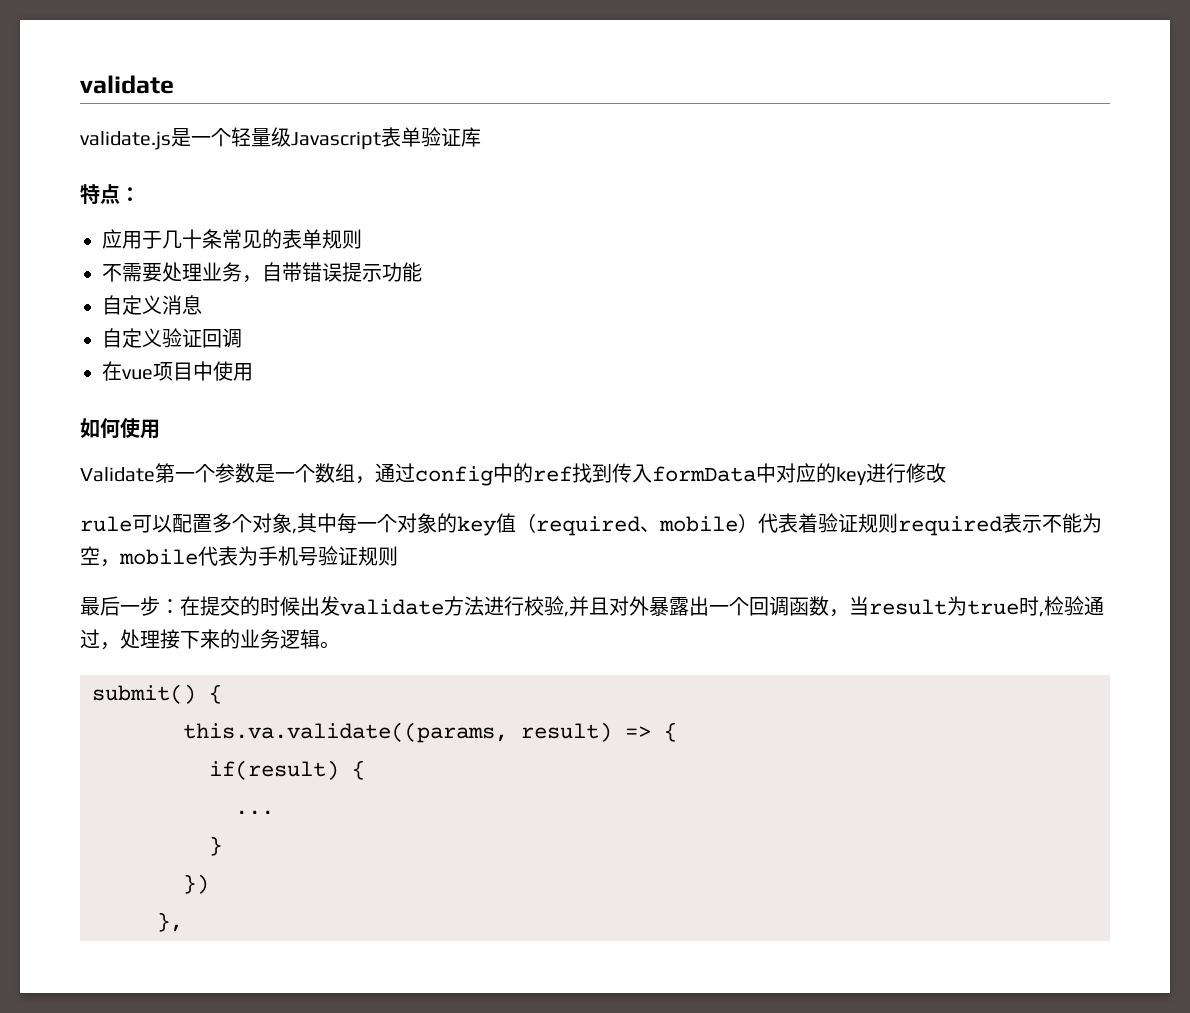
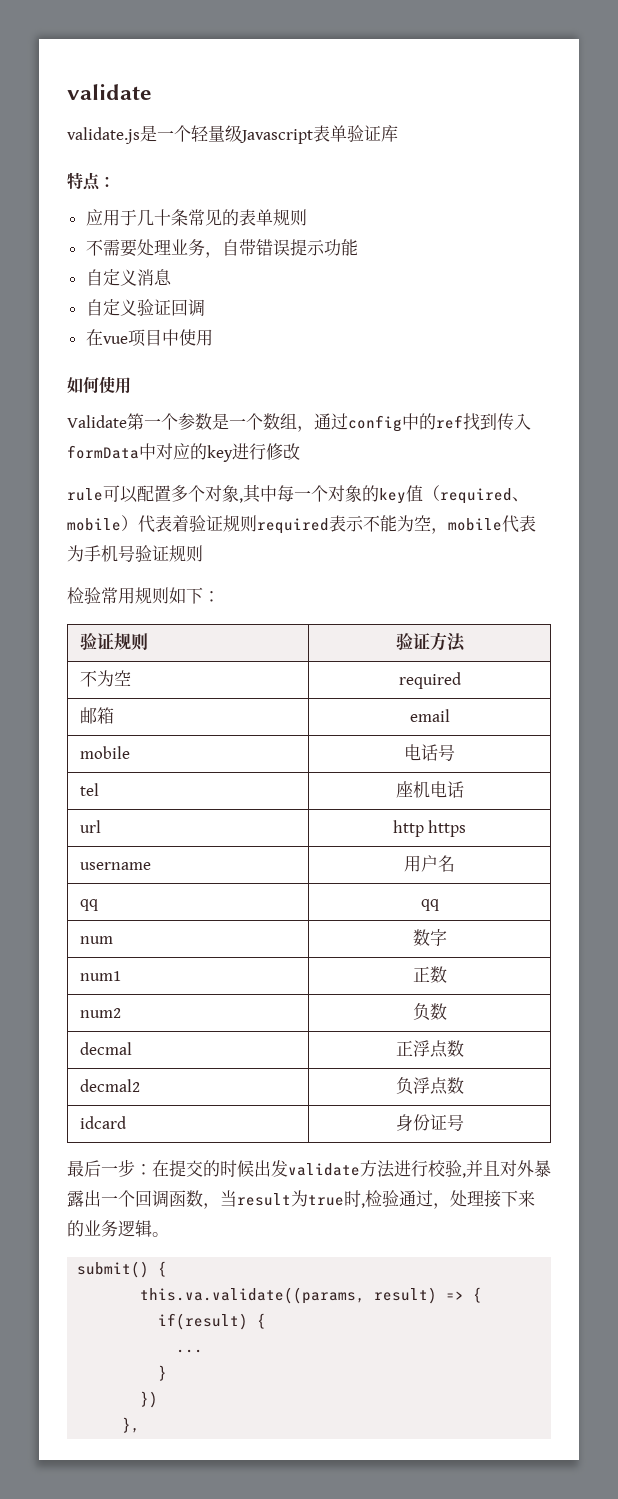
+ 检验常用规则如下：
+ 验证规则 | 验证方法
+ 不为空 | required
+ 邮箱 | email
+ mobile | 电话号
+ tel | 座机电话
+ url | http https
+ username | 用户名
+ qq | qq
+ num | 数字
+ num1 | 正数
+ num2 | 负数
+ decmal | 正浮点数
+ decmal2 | 负浮点数
+ idcard | 身份证号

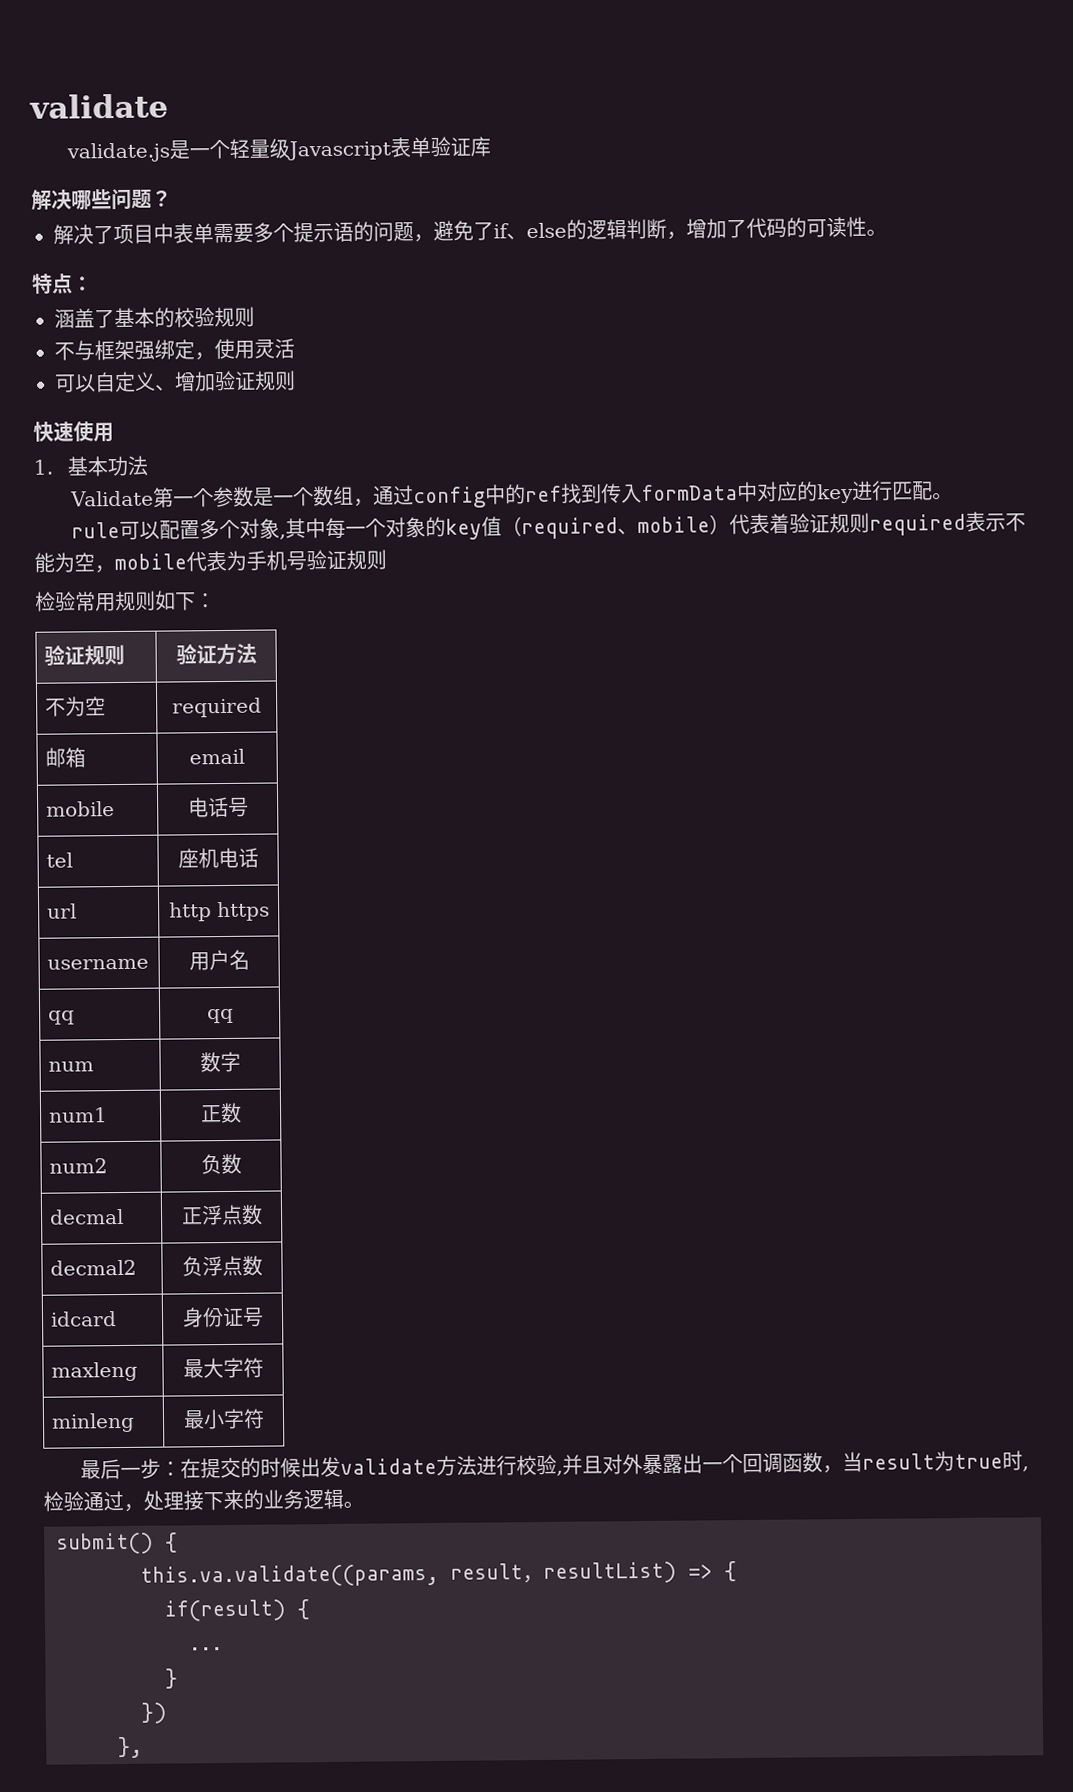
+ 解决哪些问题？
+ 解决了项目中表单需要多个提示语的问题，避免了if、else的逻辑判断，增加了代码的可读性。
  特点：
- 应用于几十条常见的表单规则
- 不需要处理业务，自带错误提示功能
- 自定义消息
- 自定义验证回调
- 在vue项目中使用
- 如何使用
+ 涵盖了基本的校验规则
+ 不与框架强绑定，使用灵活
+ 可以自定义、增加验证规则
+ 快速使用
+ 1.基本功法
- Validate第一个参数是一个数组，通过config中的ref找到传入formData中对应的key进行修改
+ Validate第一个参数是一个数组，通过config中的ref找到传入formData中对应的key进行匹配。
+ maxleng | 最大字符
+ minleng | 最小字符
- this.va.validate((params, result) => {
+ this.va.validate((params, result，resultList) => {

